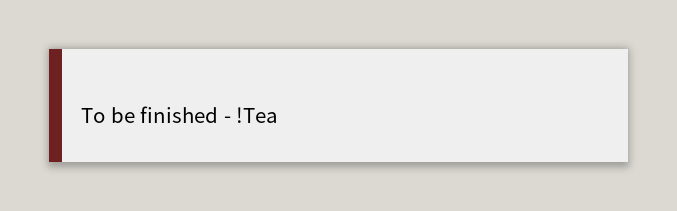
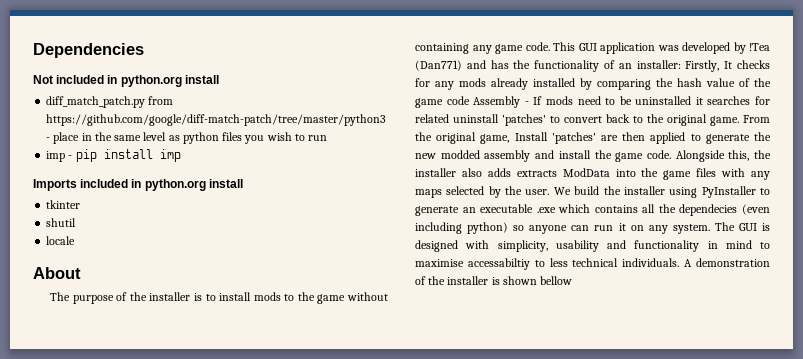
- To be finished - !Tea
+ Dependencies
+ Not included in python.org install
+ diff_match_patch.py from https://github.com/google/diff-match-patch/tree/master/python3 - place in the same level as python files you wish to run
+ imp - pip install imp
+ Imports included in python.org install
+ tkinter
+ shutil
+ locale
+ About
+ The purpose of the installer is to install mods to the game without containing any game code. This GUI application was developed by !Tea (Dan771) and has the functionality of an installer: Firstly, It checks for any mods already installed by comparing the hash value of the game code Assembly - If mods need to be uninstalled it searches for related uninstall 'patches' to convert back to the original game. From the original game, Install 'patches' are then applied to generate the new modded assembly and install the game code. Alongside this, the installer also adds extracts ModData into the game files with any maps selected by the user. We build the installer using PyInstaller to generate an executable .exe which contains all the dependecies (even including python) so anyone can run it on any system. The GUI is designed with simplicity, usability and functionality in mind to maximise accessabiltiy to less technical individuals. A demonstration of the installer is shown bellow

